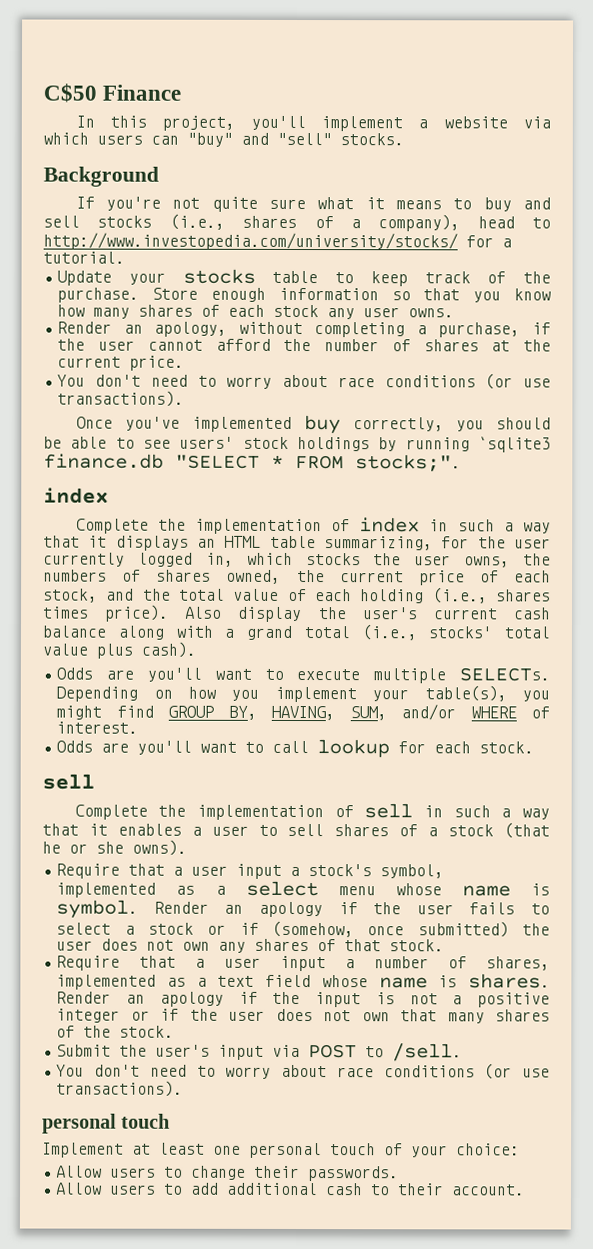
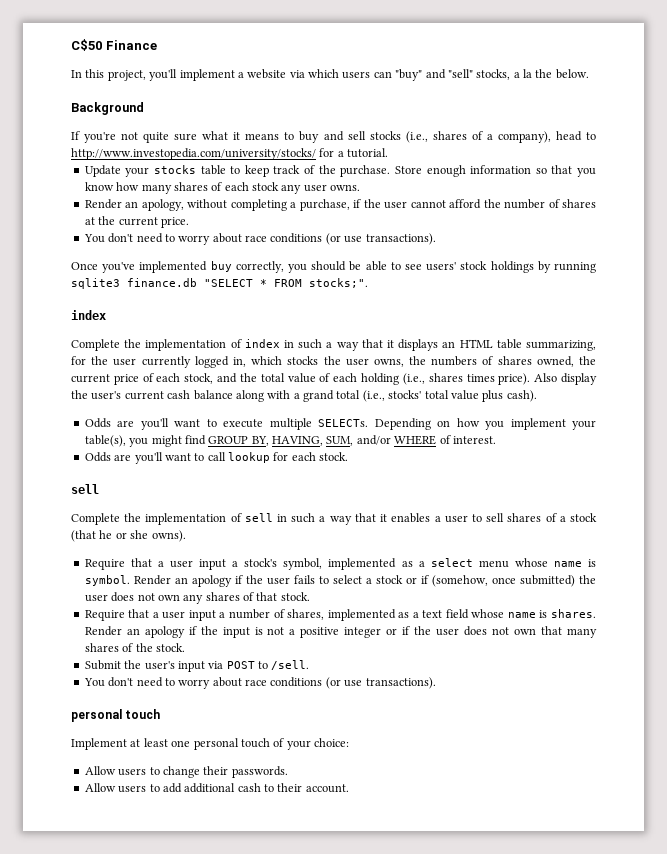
- In this project, you'll implement a website via which users can "buy" and "sell" stocks.
+ In this project, you'll implement a website via which users can "buy" and "sell" stocks, a la the below.
- Once you've implemented buy correctly, you should be able to see users' stock holdings by running `sqlite3 finance.db "SELECT * FROM stocks;".
+ Once you've implemented buy correctly, you should be able to see users' stock holdings by running sqlite3 finance.db "SELECT * FROM stocks;".

